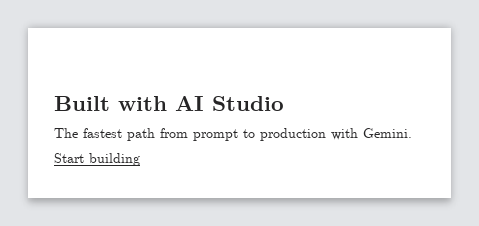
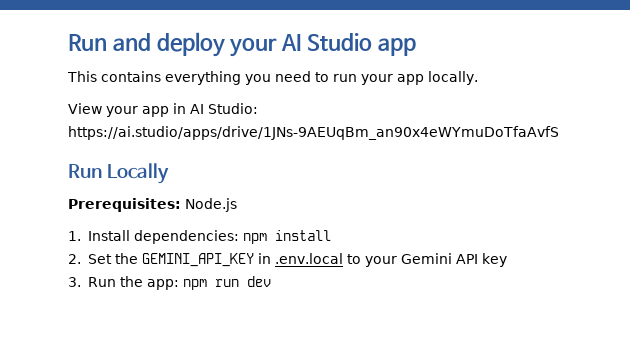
- Built with AI Studio
- The fastest path from prompt to production with Gemini.
- Start building
+ Run and deploy your AI Studio app
+ This contains everything you need to run your app locally.
+ View your app in AI Studio: https://ai.studio/apps/drive/1JNs-9AEUqBm_an90x4eWYmuDoTfaAvfS
+ Run Locally
+ Prerequisites: Node.js
+ 1. Install dependencies: npm install
+ 2. Set the GEMINI_API_KEY in .env.local to your Gemini API key
+ 3. Run the app: npm run dev

